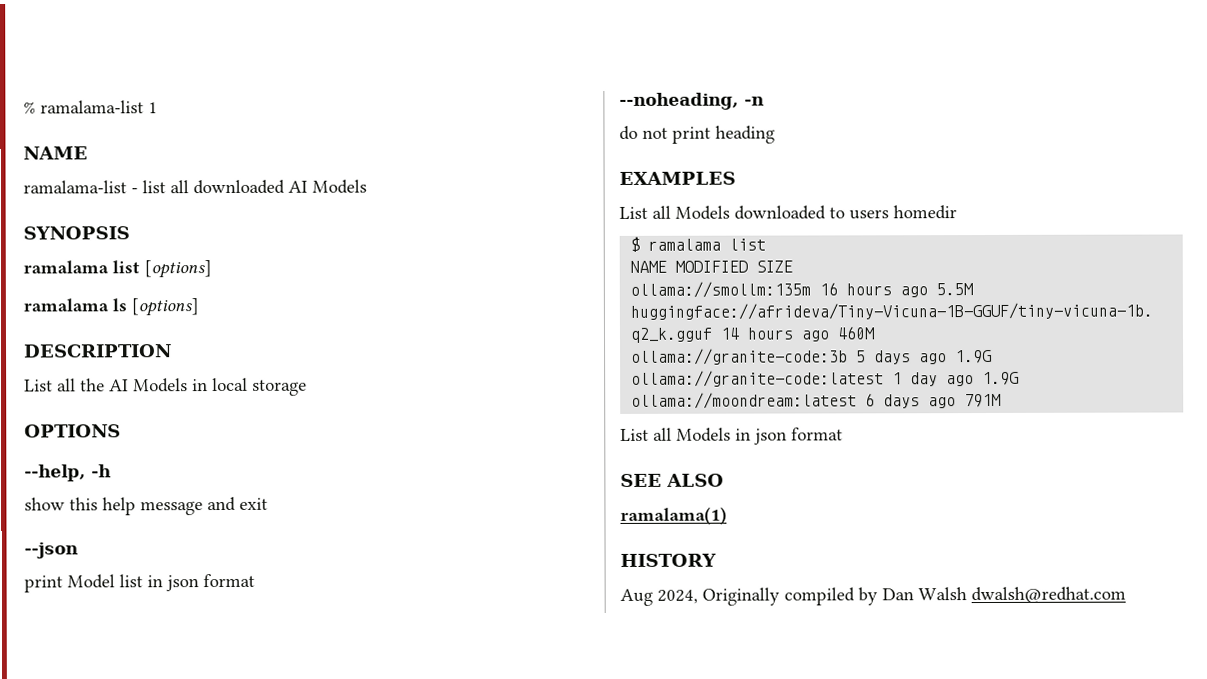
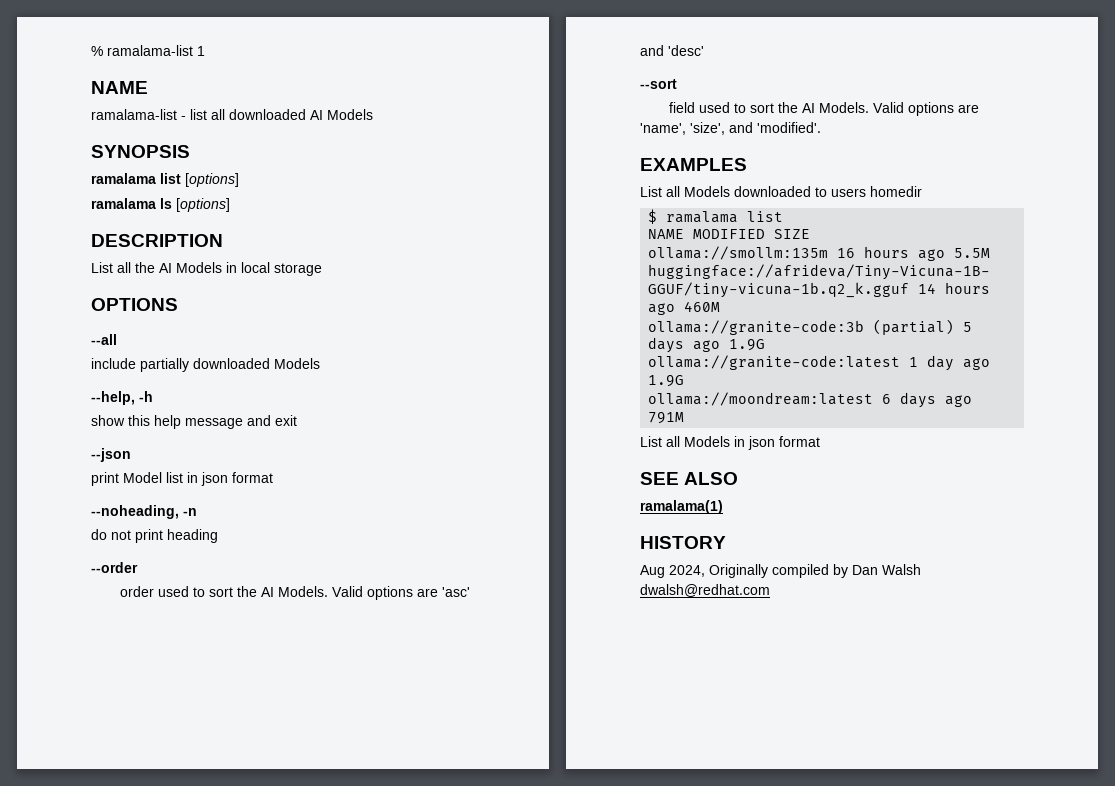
+ --all
+ include partially downloaded Models
+ --order
+ order used to sort the AI Models. Valid options are 'asc' and 'desc'
+ --sort
+ field used to sort the AI Models. Valid options are 'name', 'size', and 'modified'.
- ollama://granite-code:3b 5 days ago 1.9G
+ ollama://granite-code:3b (partial) 5 days ago 1.9G

